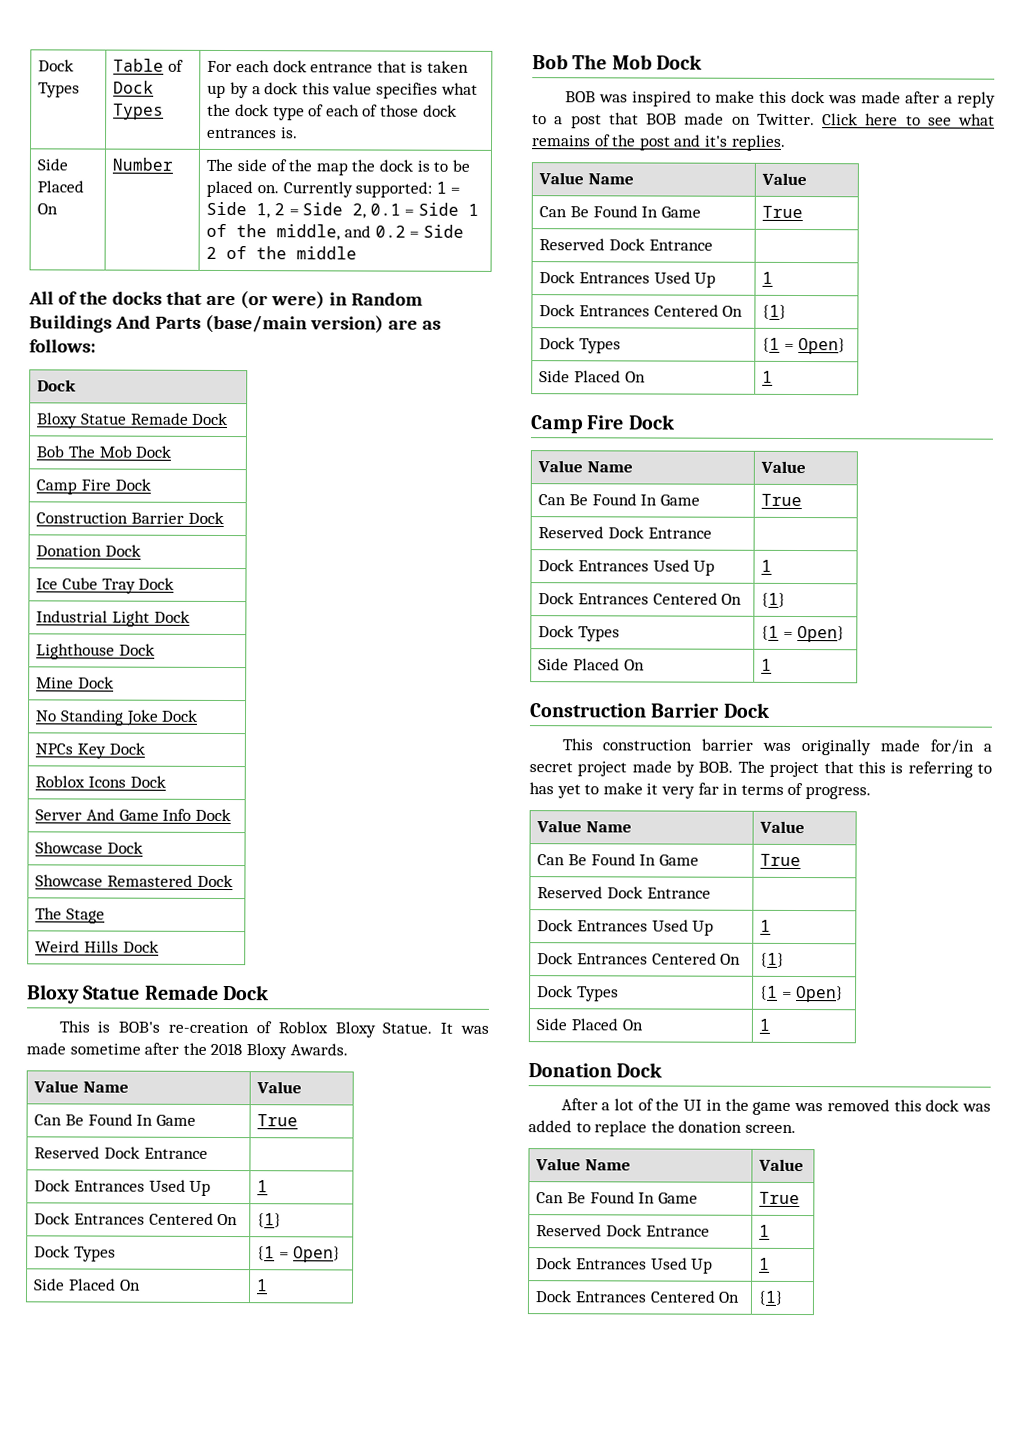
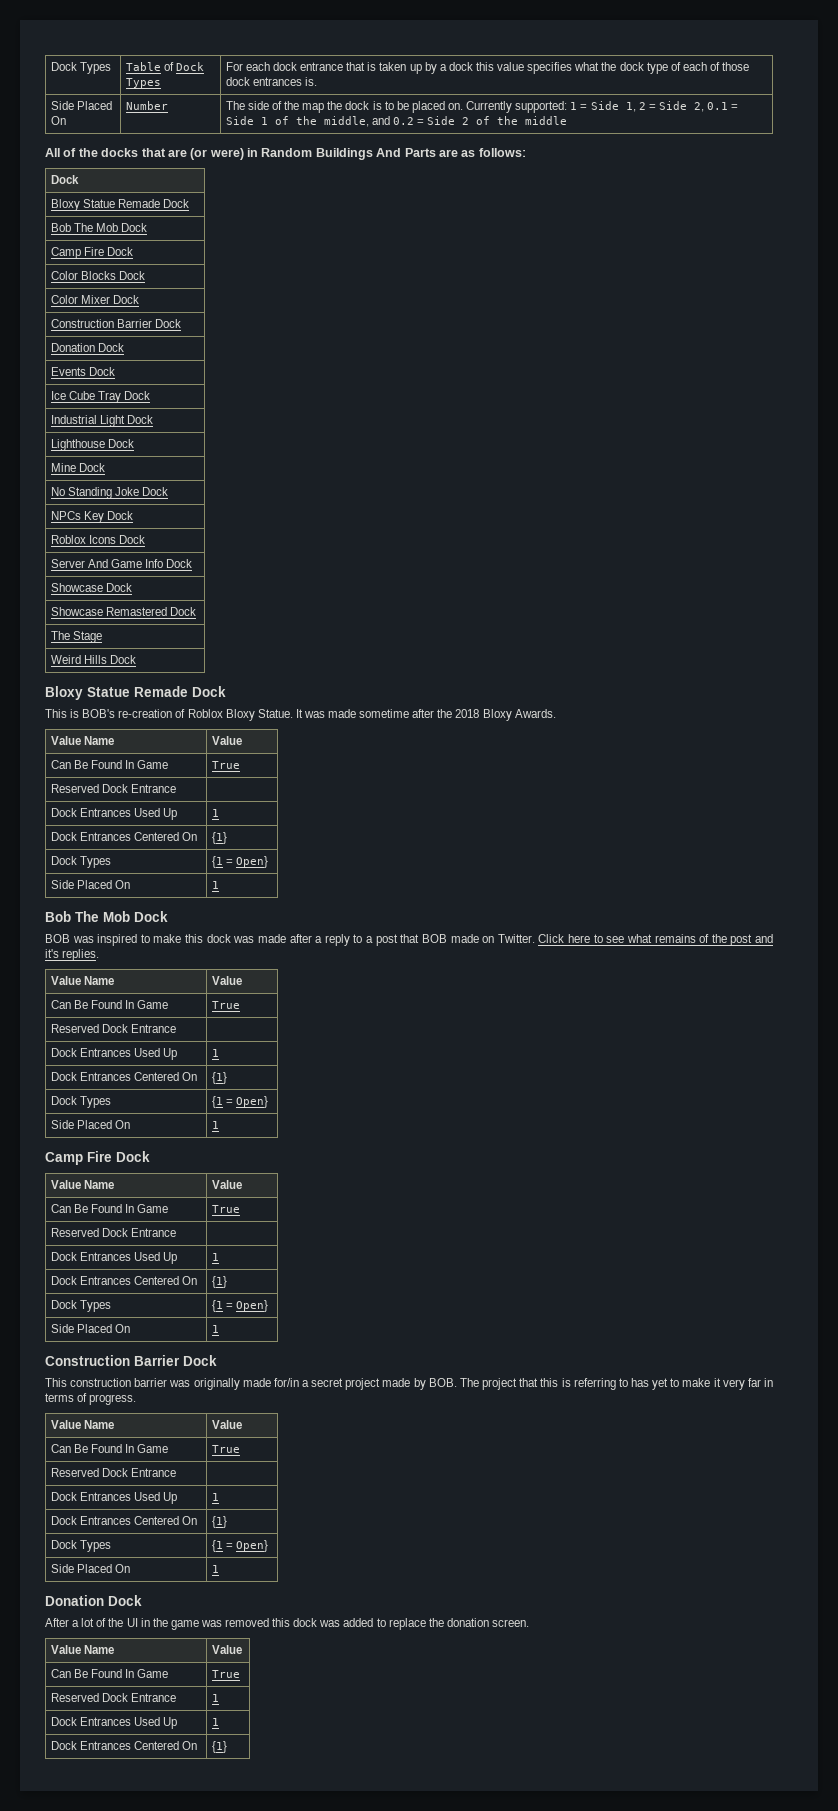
- All of the docks that are (or were) in Random Buildings And Parts (base/main version) are as follows:
+ All of the docks that are (or were) in Random Buildings And Parts are as follows:
+ Color Blocks Dock
+ Color Mixer Dock
+ Events Dock

